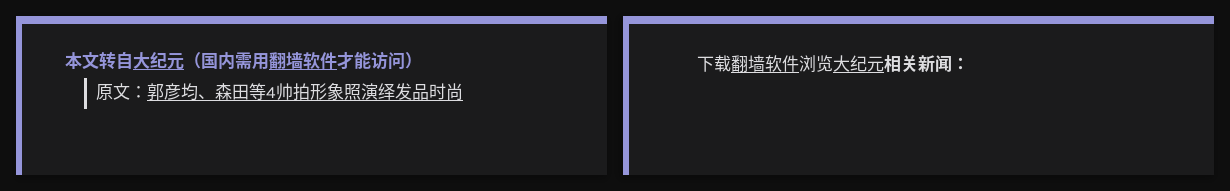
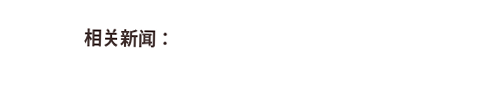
- 本文转自大纪元（国内需用翻墙软件才能访问）
- 原文：郭彦均、森田等4帅拍形象照演绎发品时尚
- 下载翻墙软件浏览大纪元相关新闻：
+ 相关新闻：

